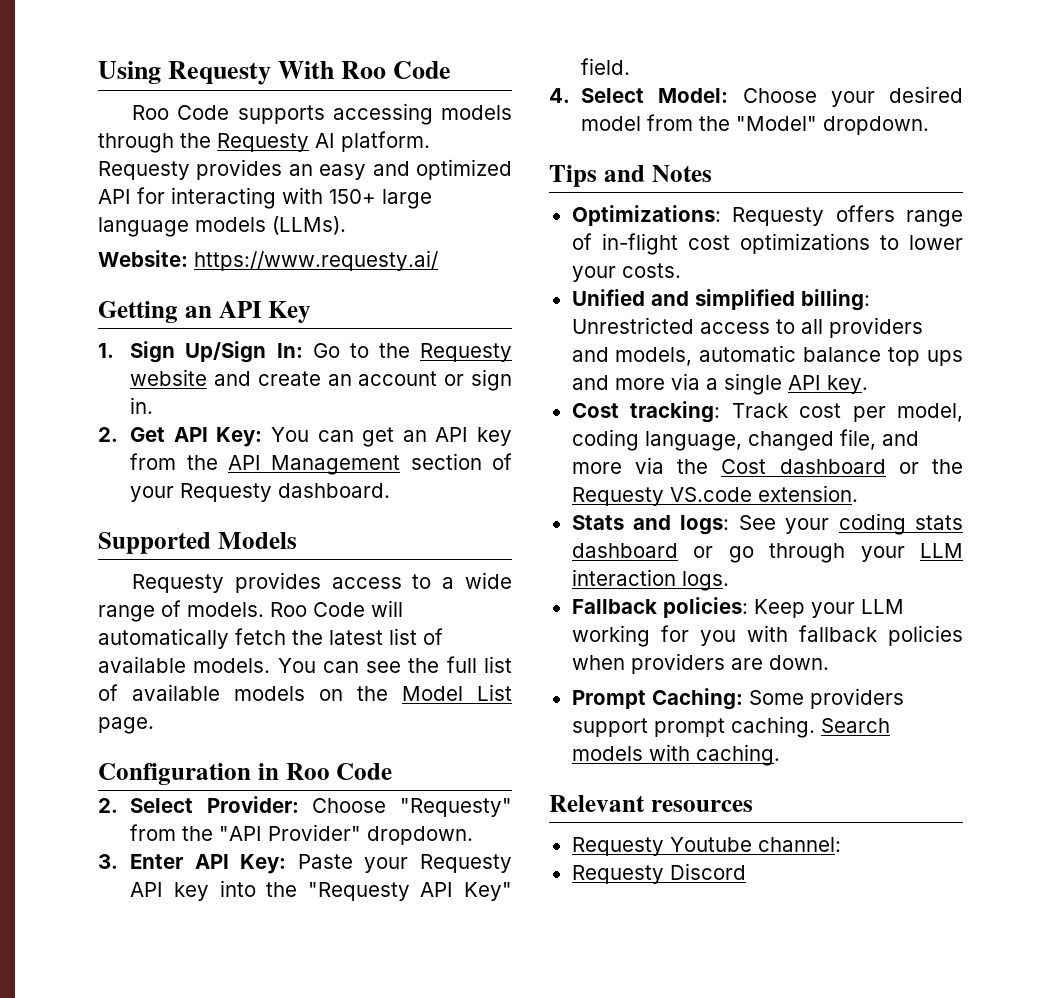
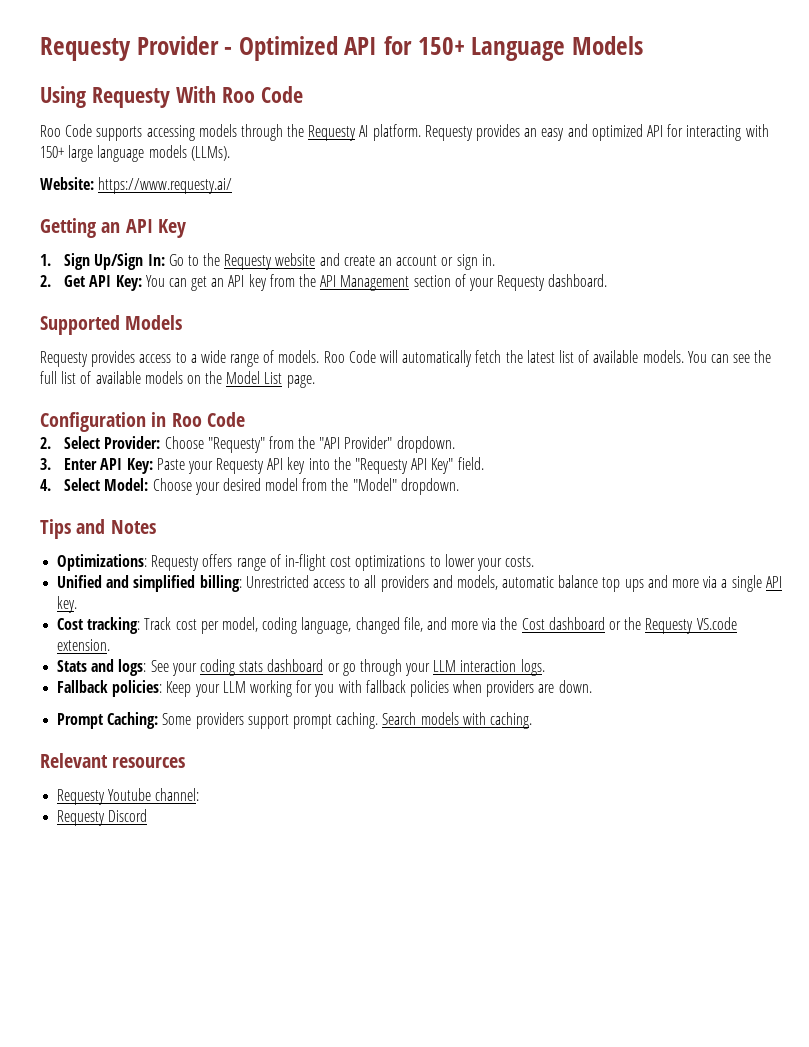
+ Requesty Provider - Optimized API for 150+ Language Models

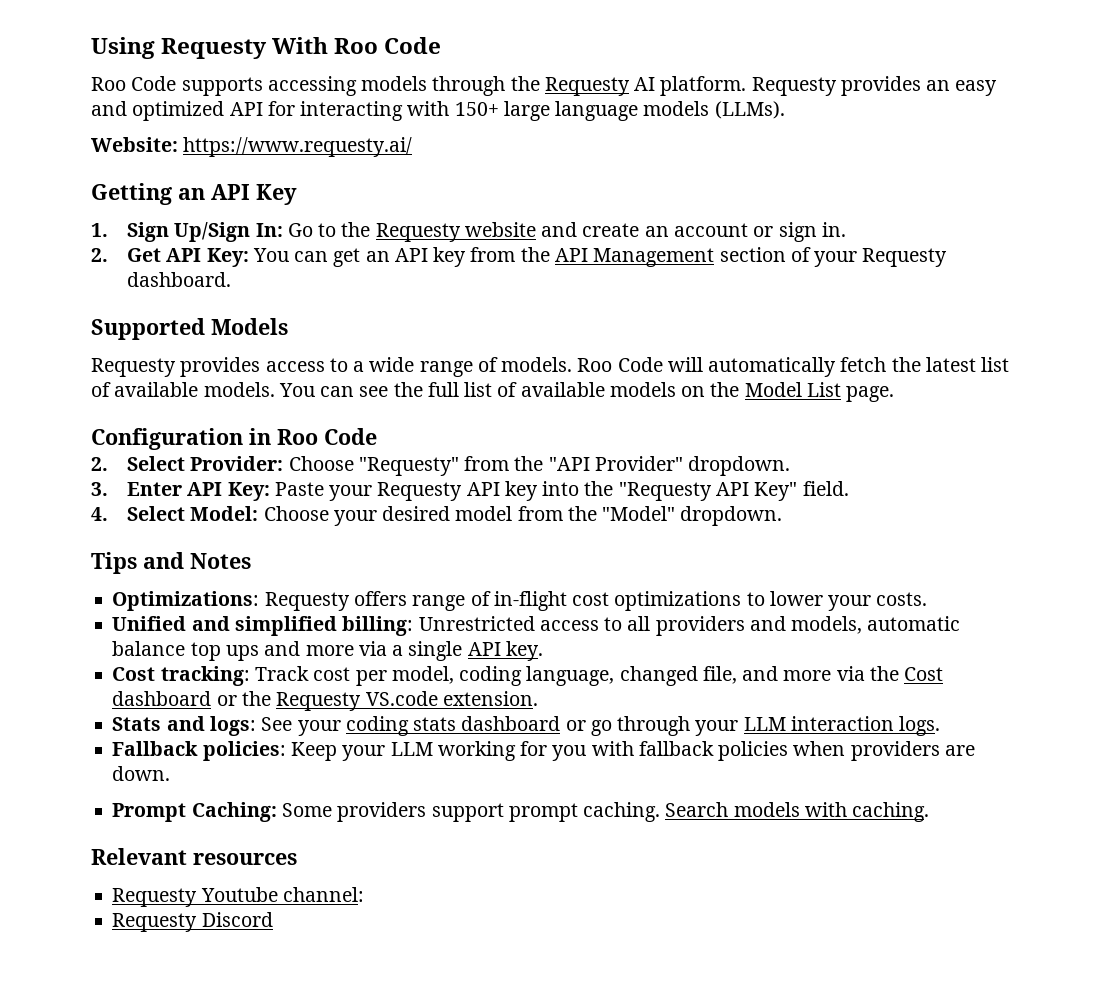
- Requesty Provider - Optimized API for 150+ Language Models

